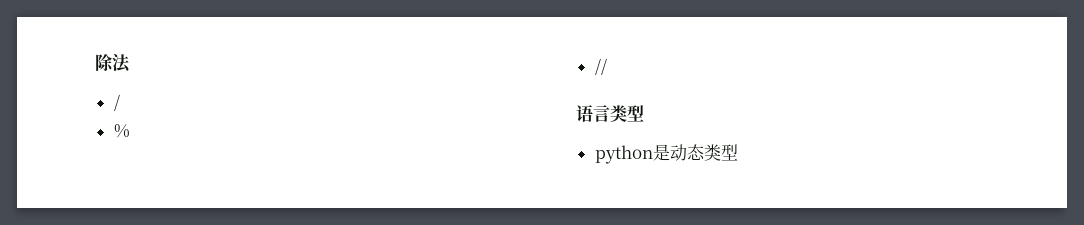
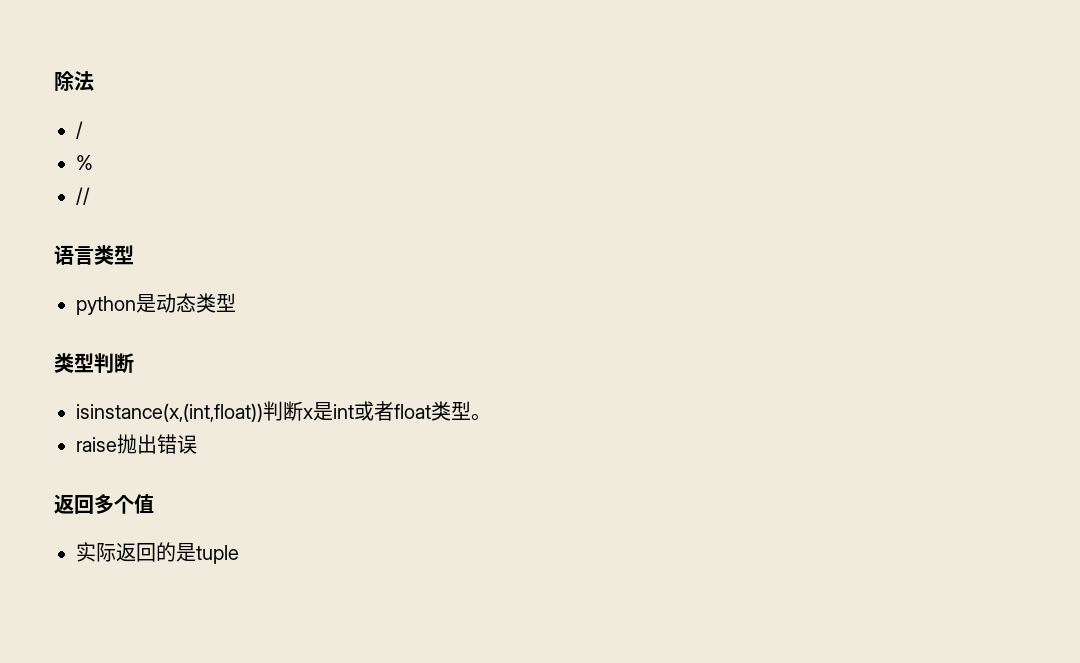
+ 类型判断
+ isinstance(x,(int,float))判断x是int或者float类型。
+ raise抛出错误
+ 返回多个值
+ 实际返回的是tuple

